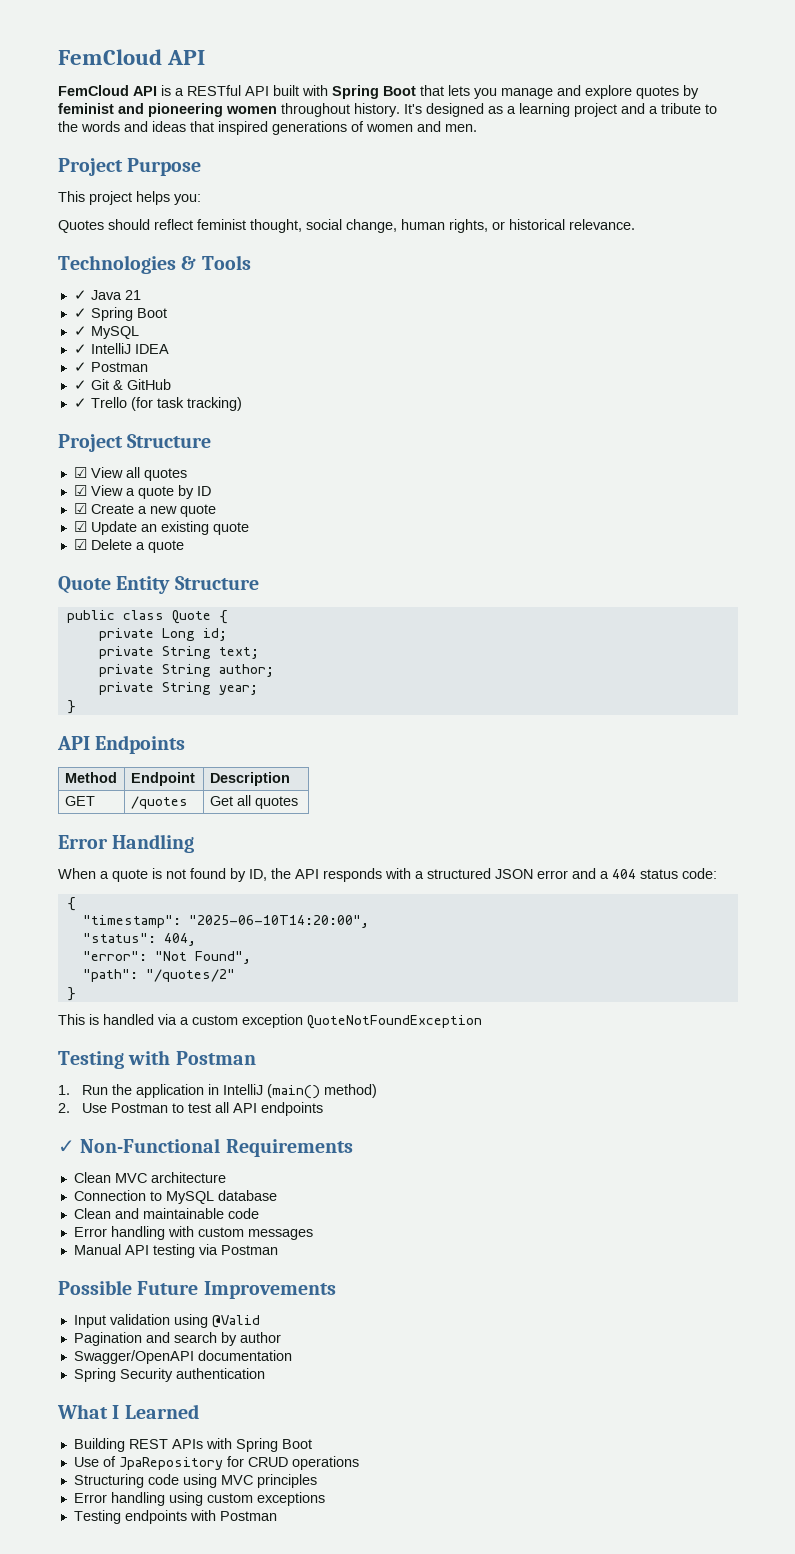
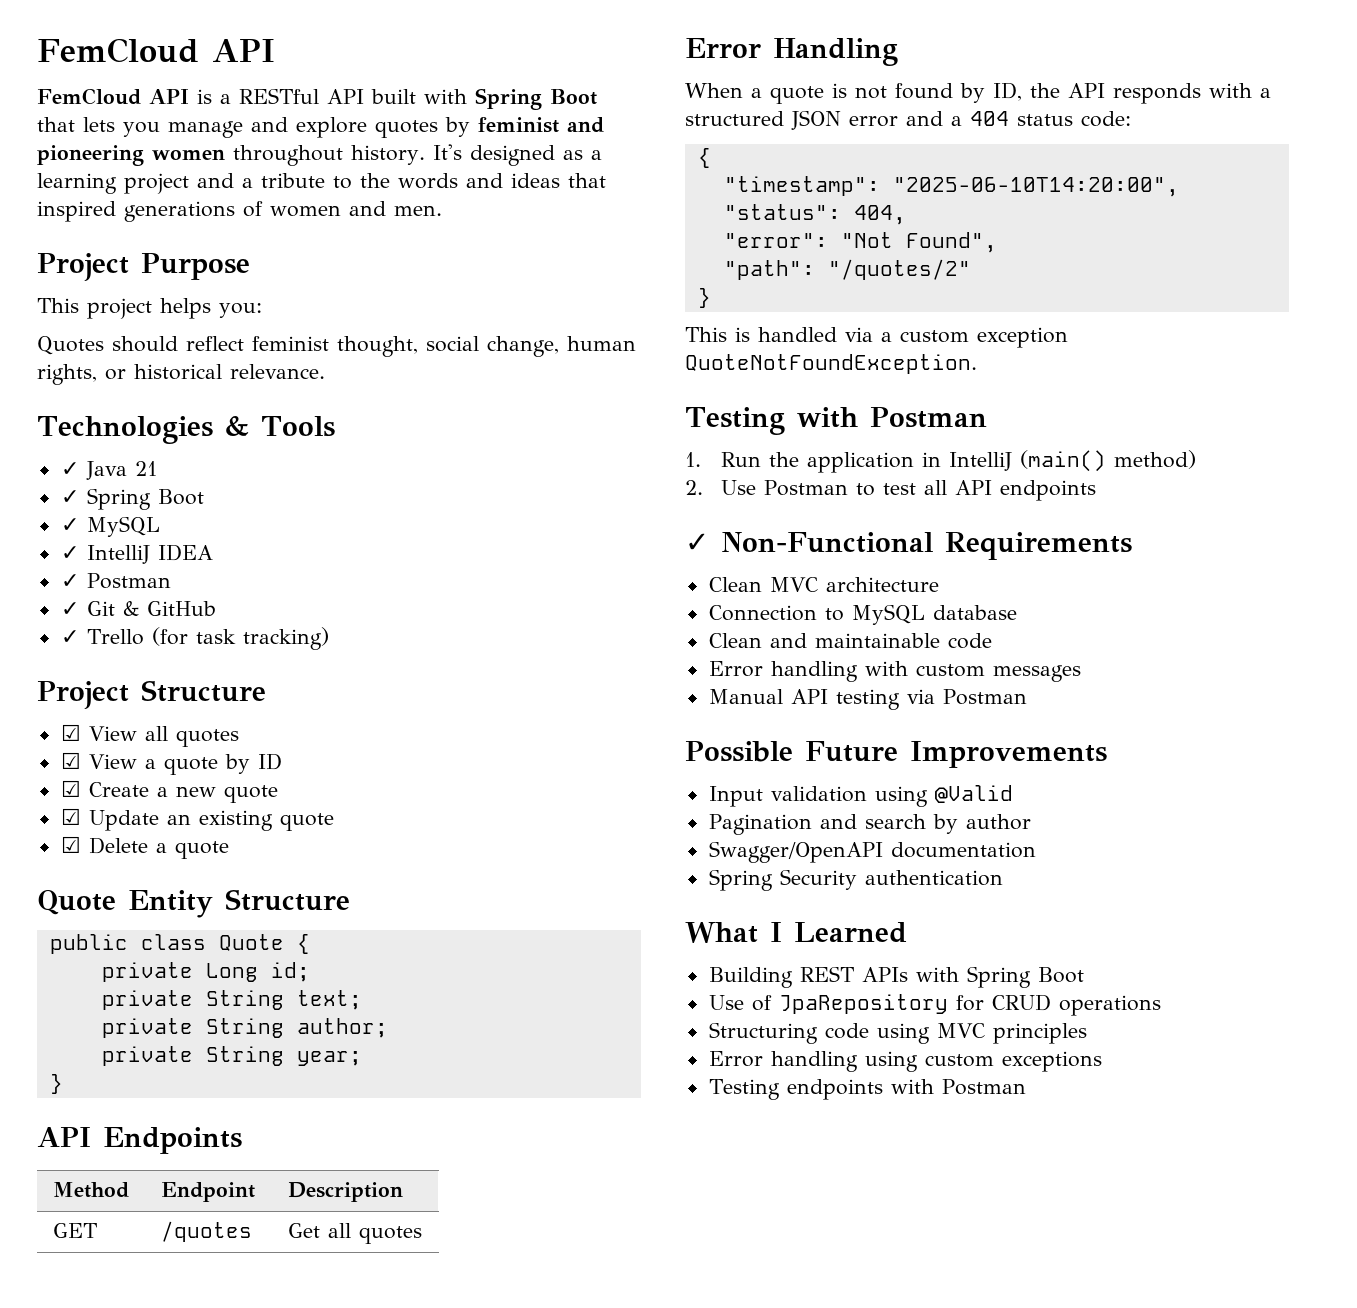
- This is handled via a custom exception QuoteNotFoundException
+ This is handled via a custom exception QuoteNotFoundException.

